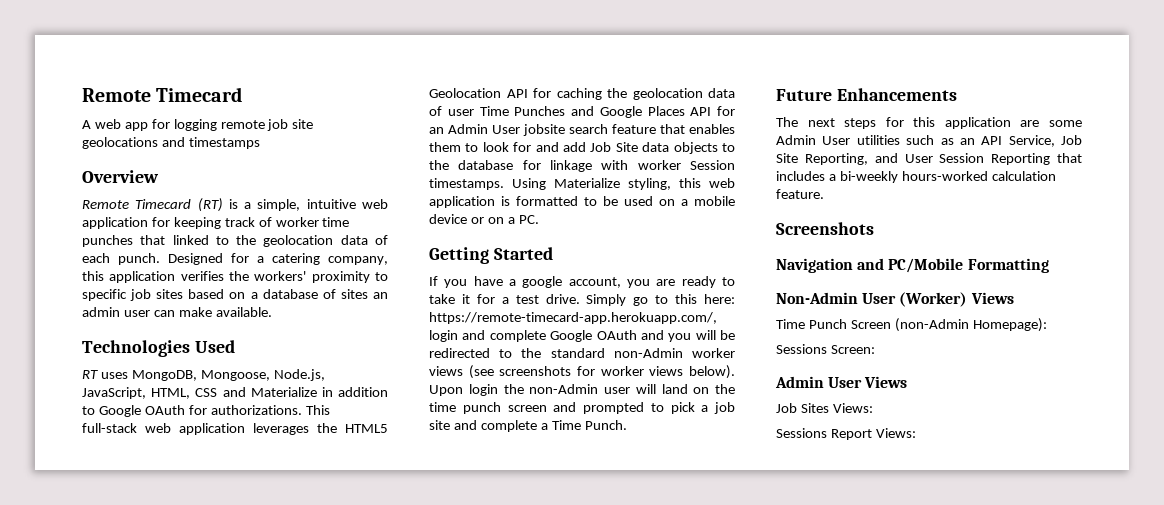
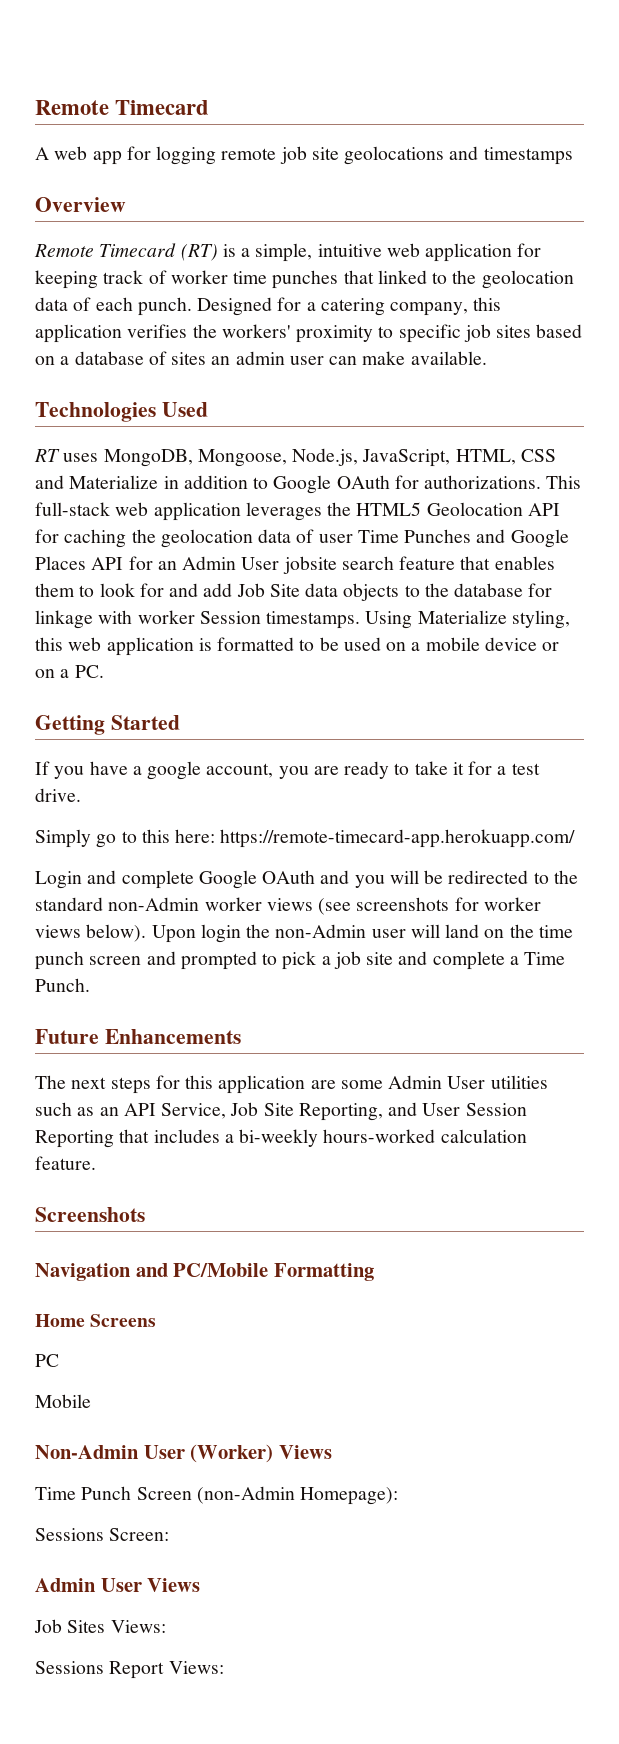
- If you have a google account, you are ready to take it for a test drive. Simply go to this here: https://remote-timecard-app.herokuapp.com/, login and complete Google OAuth and you will be redirected to the standard non-Admin worker views (see screenshots for worker views below).
+ If you have a google account, you are ready to take it for a test drive.
+ Simply go to this here: https://remote-timecard-app.herokuapp.com/
+ Login and complete Google OAuth and you will be redirected to the standard non-Admin worker views (see screenshots for worker views below).
+ Home Screens
+ PC
+ Mobile

